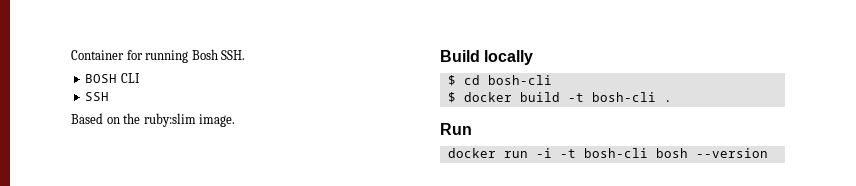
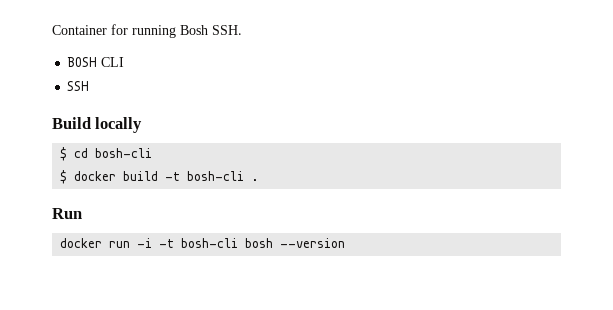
- Based on the ruby:slim image.

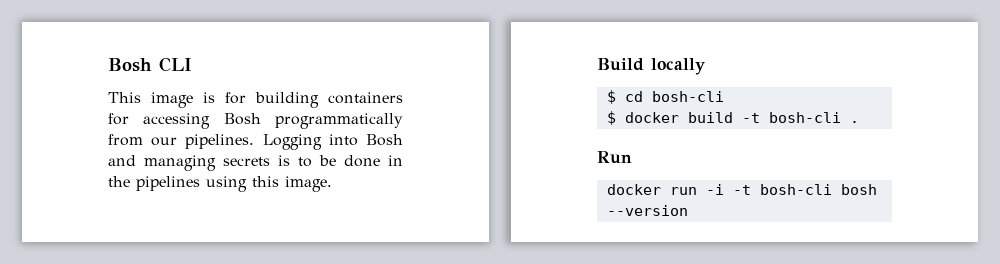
- Container for running Bosh SSH.
- BOSH CLI
- SSH
+ Bosh CLI
+ This image is for building containers for accessing Bosh programmatically from our pipelines. Logging into Bosh and managing secrets is to be done in the pipelines using this image.

